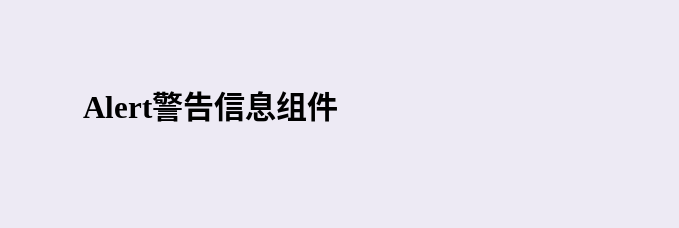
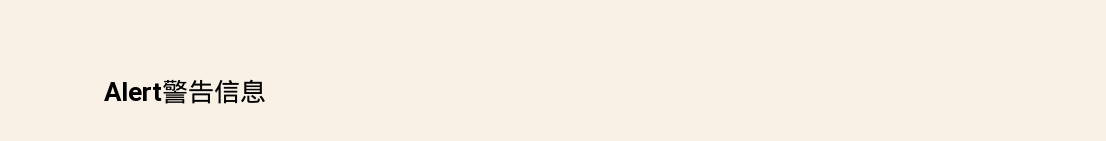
- Alert警告信息组件
+ Alert警告信息

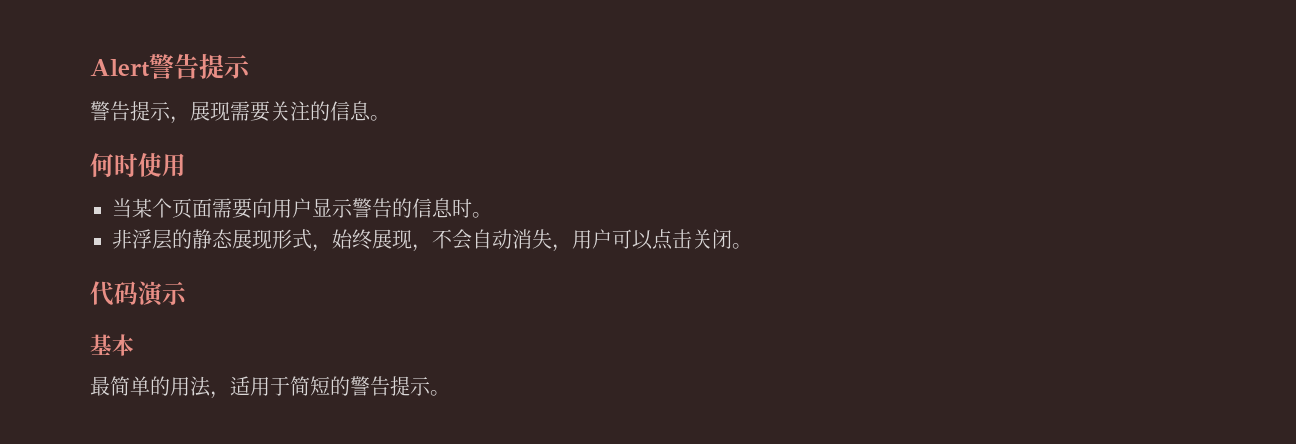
- Alert警告信息
+ Alert警告提示
+ 警告提示，展现需要关注的信息。
+ 何时使用
+ 当某个页面需要向用户显示警告的信息时。
+ 非浮层的静态展现形式，始终展现，不会自动消失，用户可以点击关闭。
+ 代码演示
+ 基本
+ 最简单的用法，适用于简短的警告提示。

